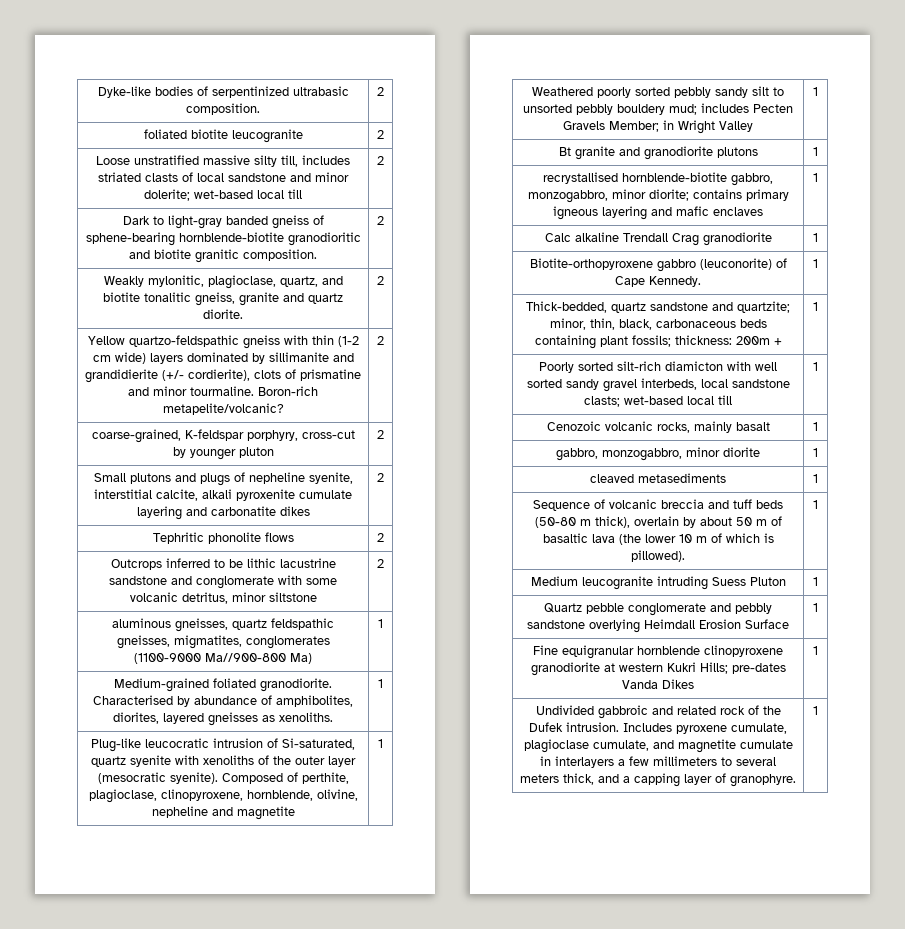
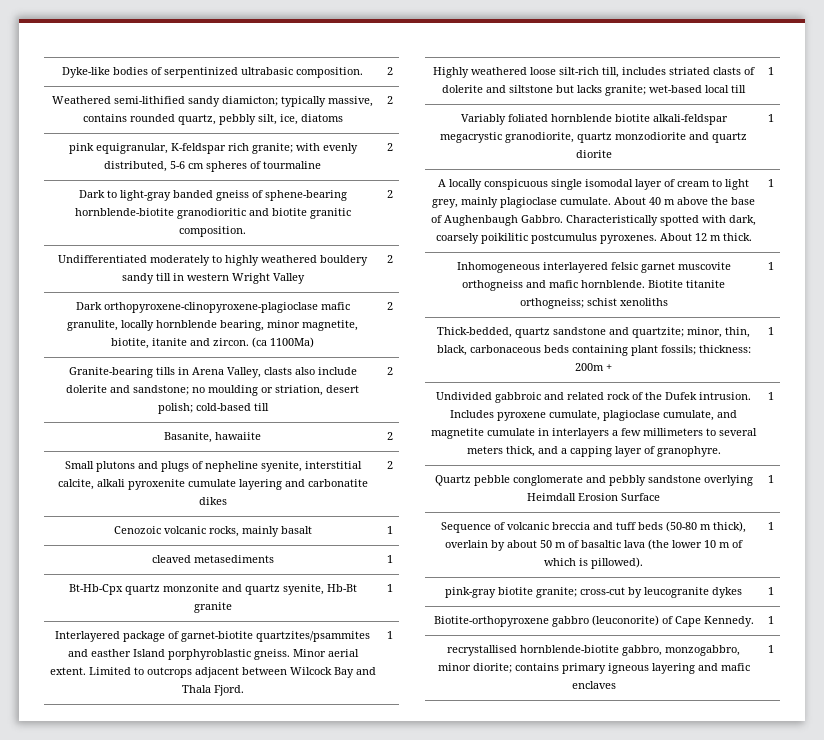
- foliated biotite leucogranite | 2
- Loose unstratified massive silty till, includes striated clasts of local sandstone and minor dolerite; wet-based local till | 2
+ Weathered semi-lithified sandy diamicton; typically massive, contains rounded quartz, pebbly silt, ice, diatoms | 2
+ pink equigranular, K-feldspar rich granite; with evenly distributed, 5-6 cm spheres of tourmaline | 2
- Weakly mylonitic, plagioclase, quartz, and biotite tonalitic gneiss, granite and quartz diorite. | 2
- Yellow quartzo-feldspathic gneiss with thin (1-2 cm wide) layers dominated by sillimanite and grandidierite (+/- cordierite), clots of prismatine and minor tourmaline. Boron-rich metapelite/volcanic? | 2
- coarse-grained, K-feldspar porphyry, cross-cut by younger pluton | 2
+ Undifferentiated moderately to highly weathered bouldery sandy till in western Wright Valley | 2
+ Dark orthopyroxene-clinopyroxene-plagioclase mafic granulite, locally hornblende bearing, minor magnetite, biotite, itanite and zircon. (ca 1100Ma) | 2
+ Granite-bearing tills in Arena Valley, clasts also include dolerite and sandstone; no moulding or striation, desert polish; cold-based till | 2
+ Basanite, hawaiite | 2
- Tephritic phonolite flows | 2
- Outcrops inferred to be lithic lacustrine sandstone and conglomerate with some volcanic detritus, minor siltstone | 2
- aluminous gneisses, quartz feldspathic gneisses, migmatites, conglomerates (1100-9000 Ma//900-800 Ma) | 1
- Medium-grained foliated granodiorite. Characterised by abundance of amphibolites, diorites, layered gneisses as xenoliths. | 1
- Plug-like leucocratic intrusion of Si-saturated, quartz syenite with xenoliths of the outer layer (mesocratic syenite). Composed of perthite, plagioclase, clinopyroxene, hornblende, olivine, nepheline and magnetite | 1
- Weathered poorly sorted pebbly sandy silt to unsorted pebbly bouldery mud; includes Pecten Gravels Member; in Wright Valley | 1
- Bt granite and granodiorite plutons | 1
- recrystallised hornblende-biotite gabbro, monzogabbro, minor diorite; contains primary igneous layering and mafic enclaves | 1
- Calc alkaline Trendall Crag granodiorite | 1
- Biotite-orthopyroxene gabbro (leuconorite) of Cape Kennedy. | 1
+ Cenozoic volcanic rocks, mainly basalt | 1
+ cleaved metasediments | 1
+ Bt-Hb-Cpx quartz monzonite and quartz syenite, Hb-Bt granite | 1
+ Interlayered package of garnet-biotite quartzites/psammites and easther Island porphyroblastic gneiss. Minor aerial extent. Limited to outcrops adjacent between Wilcock Bay and Thala Fjord. | 1
+ Highly weathered loose silt-rich till, includes striated clasts of dolerite and siltstone but lacks granite; wet-based local till | 1
+ Variably foliated hornblende biotite alkali-feldspar megacrystic granodiorite, quartz monzodiorite and quartz diorite | 1
+ A locally conspicuous single isomodal layer of cream to light grey, mainly plagioclase cumulate. About 40 m above the base of Aughenbaugh Gabbro. Characteristically spotted with dark, coarsely poikilitic postcumulus pyroxenes. About 12 m thick. | 1
+ Inhomogeneous interlayered felsic garnet muscovite orthogneiss and mafic hornblende. Biotite titanite orthogneiss; schist xenoliths | 1
- Poorly sorted silt-rich diamicton with well sorted sandy gravel interbeds, local sandstone clasts; wet-based local till | 1
- Cenozoic volcanic rocks, mainly basalt | 1
- gabbro, monzogabbro, minor diorite | 1
- cleaved metasediments | 1
- Sequence of volcanic breccia and tuff beds (50-80 m thick), overlain by about 50 m of basaltic lava (the lower 10 m of which is pillowed). | 1
- Medium leucogranite intruding Suess Pluton | 1
- Quartz pebble conglomerate and pebbly sandstone overlying Heimdall Erosion Surface | 1
- Fine equigranular hornblende clinopyroxene granodiorite at western Kukri Hills; pre-dates Vanda Dikes | 1
+ Quartz pebble conglomerate and pebbly sandstone overlying Heimdall Erosion Surface | 1
+ Sequence of volcanic breccia and tuff beds (50-80 m thick), overlain by about 50 m of basaltic lava (the lower 10 m of which is pillowed). | 1
+ pink-gray biotite granite; cross-cut by leucogranite dykes | 1
+ Biotite-orthopyroxene gabbro (leuconorite) of Cape Kennedy. | 1
+ recrystallised hornblende-biotite gabbro, monzogabbro, minor diorite; contains primary igneous layering and mafic enclaves | 1

